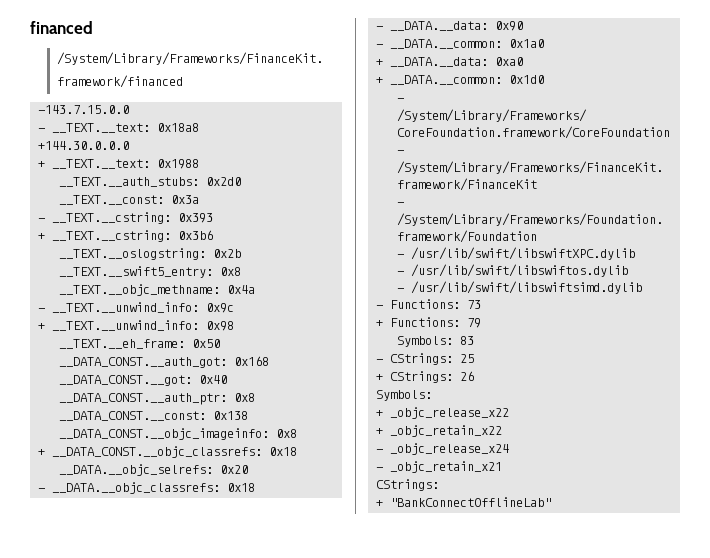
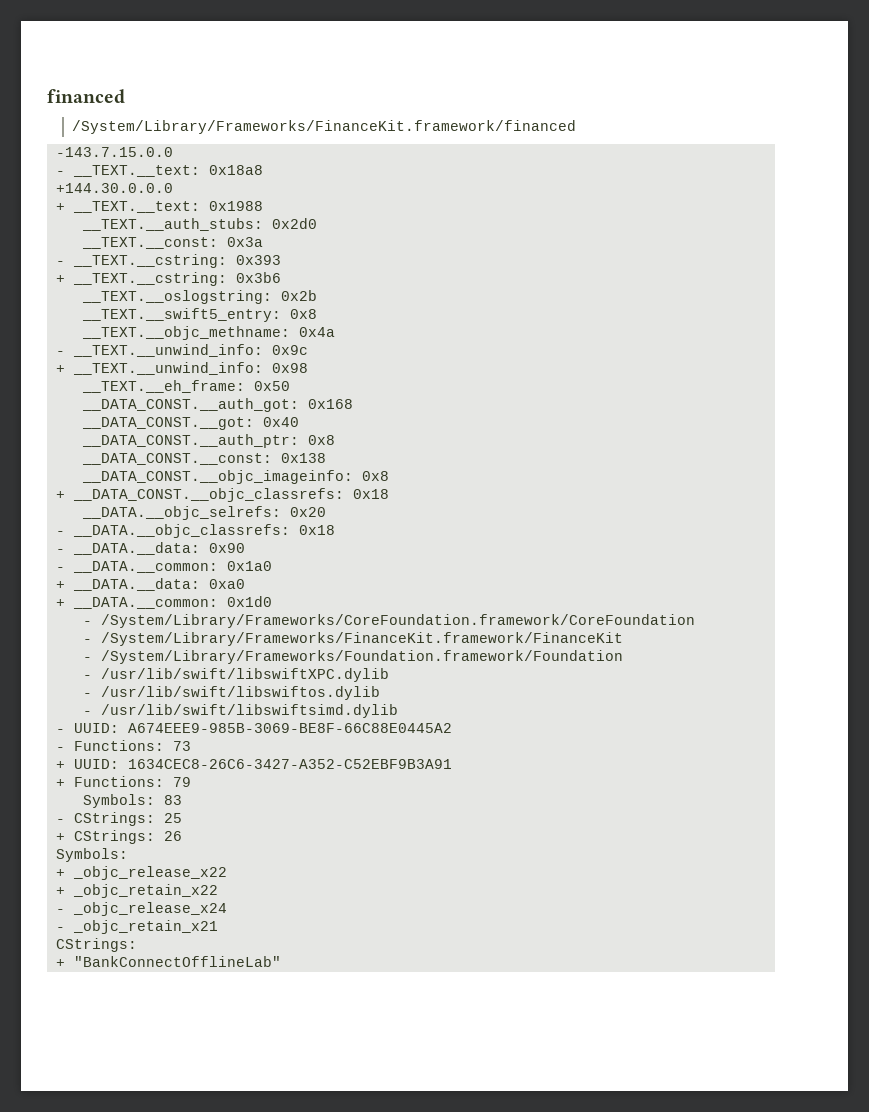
+ - UUID: A674EEE9-985B-3069-BE8F-66C88E0445A2
+ + UUID: 1634CEC8-26C6-3427-A352-C52EBF9B3A91

